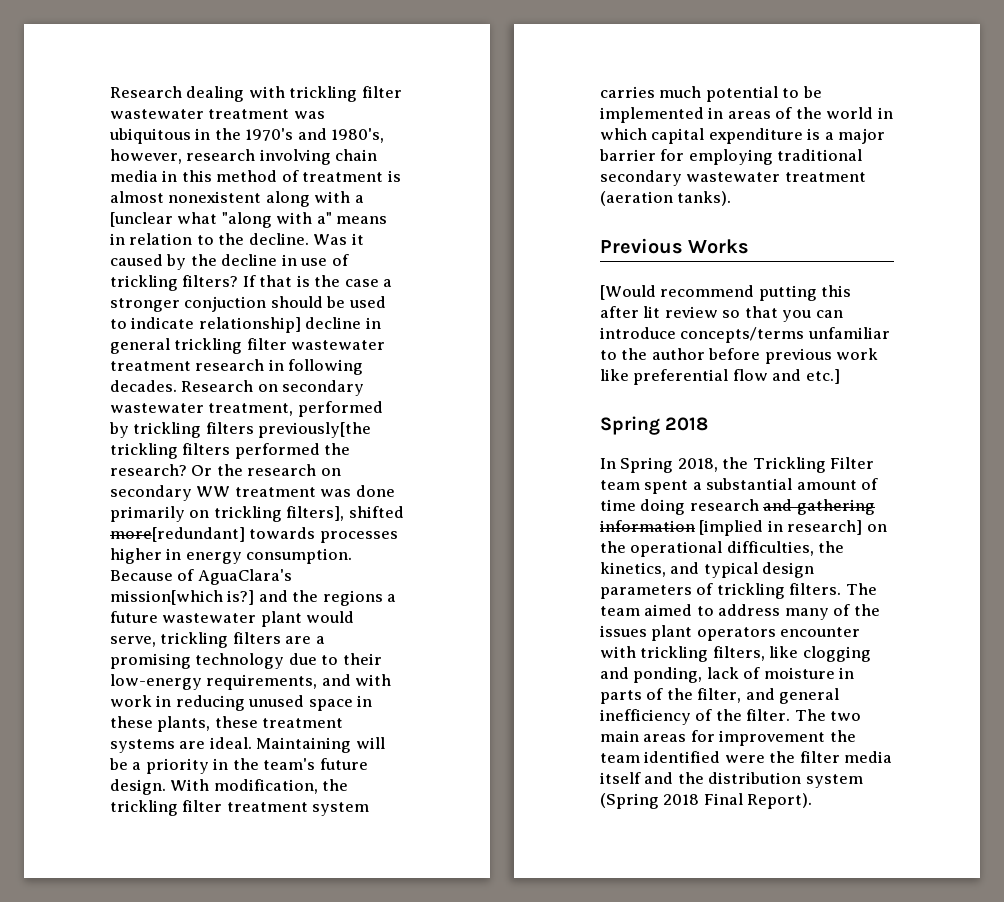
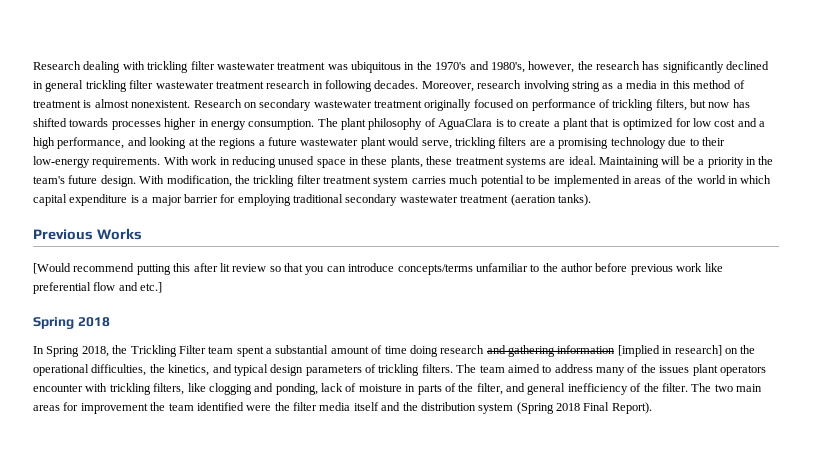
- Research dealing with trickling filter wastewater treatment was ubiquitous in the 1970's and 1980's, however, research involving chain media in this method of treatment is almost nonexistent along with a [unclear what "along with a" means in relation to the decline. Was it caused by the decline in use of trickling filters? If that is the case a stronger conjuction should be used to indicate relationship] decline in general trickling filter wastewater treatment research in following decades.
+ Research dealing with trickling filter wastewater treatment was ubiquitous in the 1970's and 1980's, however, the research has significantly declined in general trickling filter wastewater treatment research in following decades.
- Research on secondary wastewater treatment, performed by trickling filters previously[the trickling filters performed the research? Or the research on secondary WW treatment was done primarily on trickling filters], shifted more[redundant] towards processes higher in energy consumption.
+ Moreover, research involving string as a media in this method of treatment is almost nonexistent. Research on secondary wastewater treatment originally focused on performance of trickling filters, but now has shifted towards processes higher in energy consumption.
- Because of AguaClara's mission[which is?] and the regions a future wastewater plant would serve, trickling filters are a promising technology due to their low-energy requirements, and with work in reducing unused space in these plants, these treatment systems are ideal.
+ The plant philosophy of AguaClara is to create a plant that is optimized for low cost and a high performance, and looking at the regions a future wastewater plant would serve, trickling filters are a promising technology due to their low-energy requirements. With work in reducing unused space in these plants, these treatment systems are ideal.

